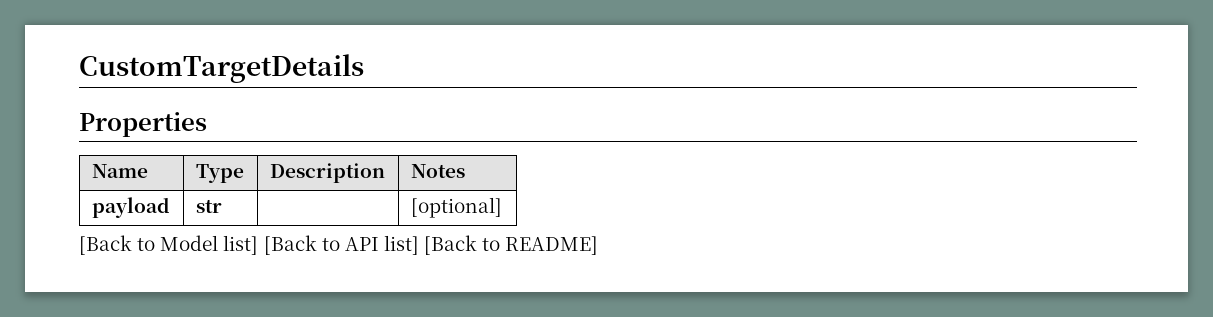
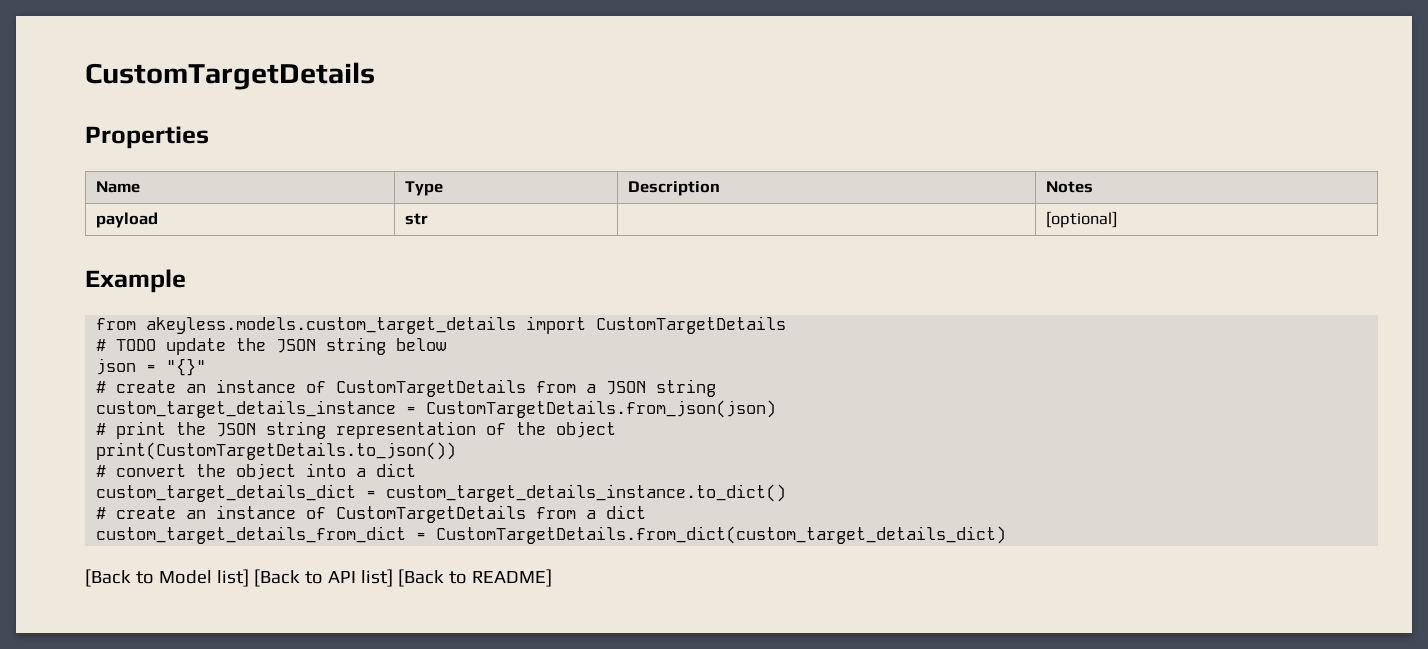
+ Example
+ from akeyless.models.custom_target_details import CustomTargetDetails
+ # TODO update the JSON string below
+ json = "{}"
+ # create an instance of CustomTargetDetails from a JSON string
+ custom_target_details_instance = CustomTargetDetails.from_json(json)
+ # print the JSON string representation of the object
+ print(CustomTargetDetails.to_json())
+ # convert the object into a dict
+ custom_target_details_dict = custom_target_details_instance.to_dict()
+ # create an instance of CustomTargetDetails from a dict
+ custom_target_details_from_dict = CustomTargetDetails.from_dict(custom_target_details_dict)

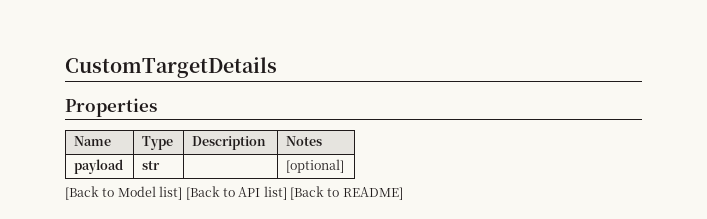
- Example
- from akeyless.models.custom_target_details import CustomTargetDetails
- # TODO update the JSON string below
- json = "{}"
- # create an instance of CustomTargetDetails from a JSON string
- custom_target_details_instance = CustomTargetDetails.from_json(json)
- # print the JSON string representation of the object
- print(CustomTargetDetails.to_json())
- # convert the object into a dict
- custom_target_details_dict = custom_target_details_instance.to_dict()
- # create an instance of CustomTargetDetails from a dict
- custom_target_details_from_dict = CustomTargetDetails.from_dict(custom_target_details_dict)

